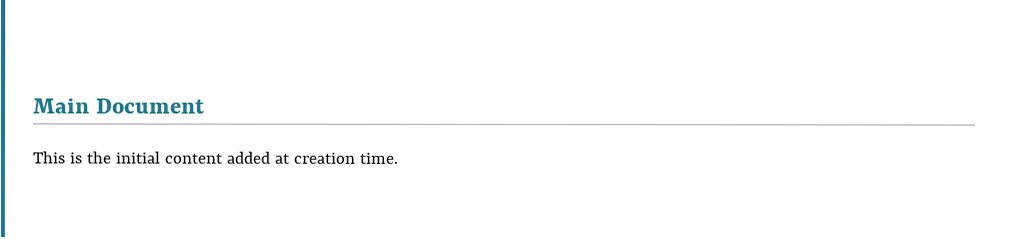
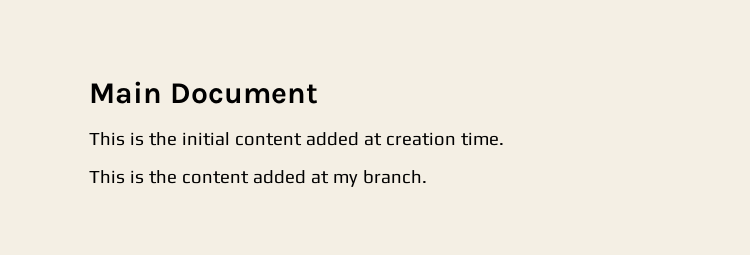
+ This is the content added at my branch.

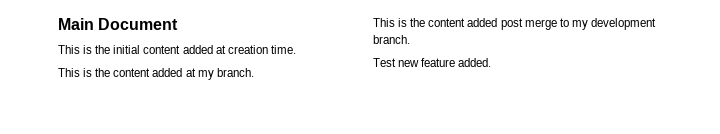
+ This is the content added post merge to my development branch.
+ Test new feature added.

